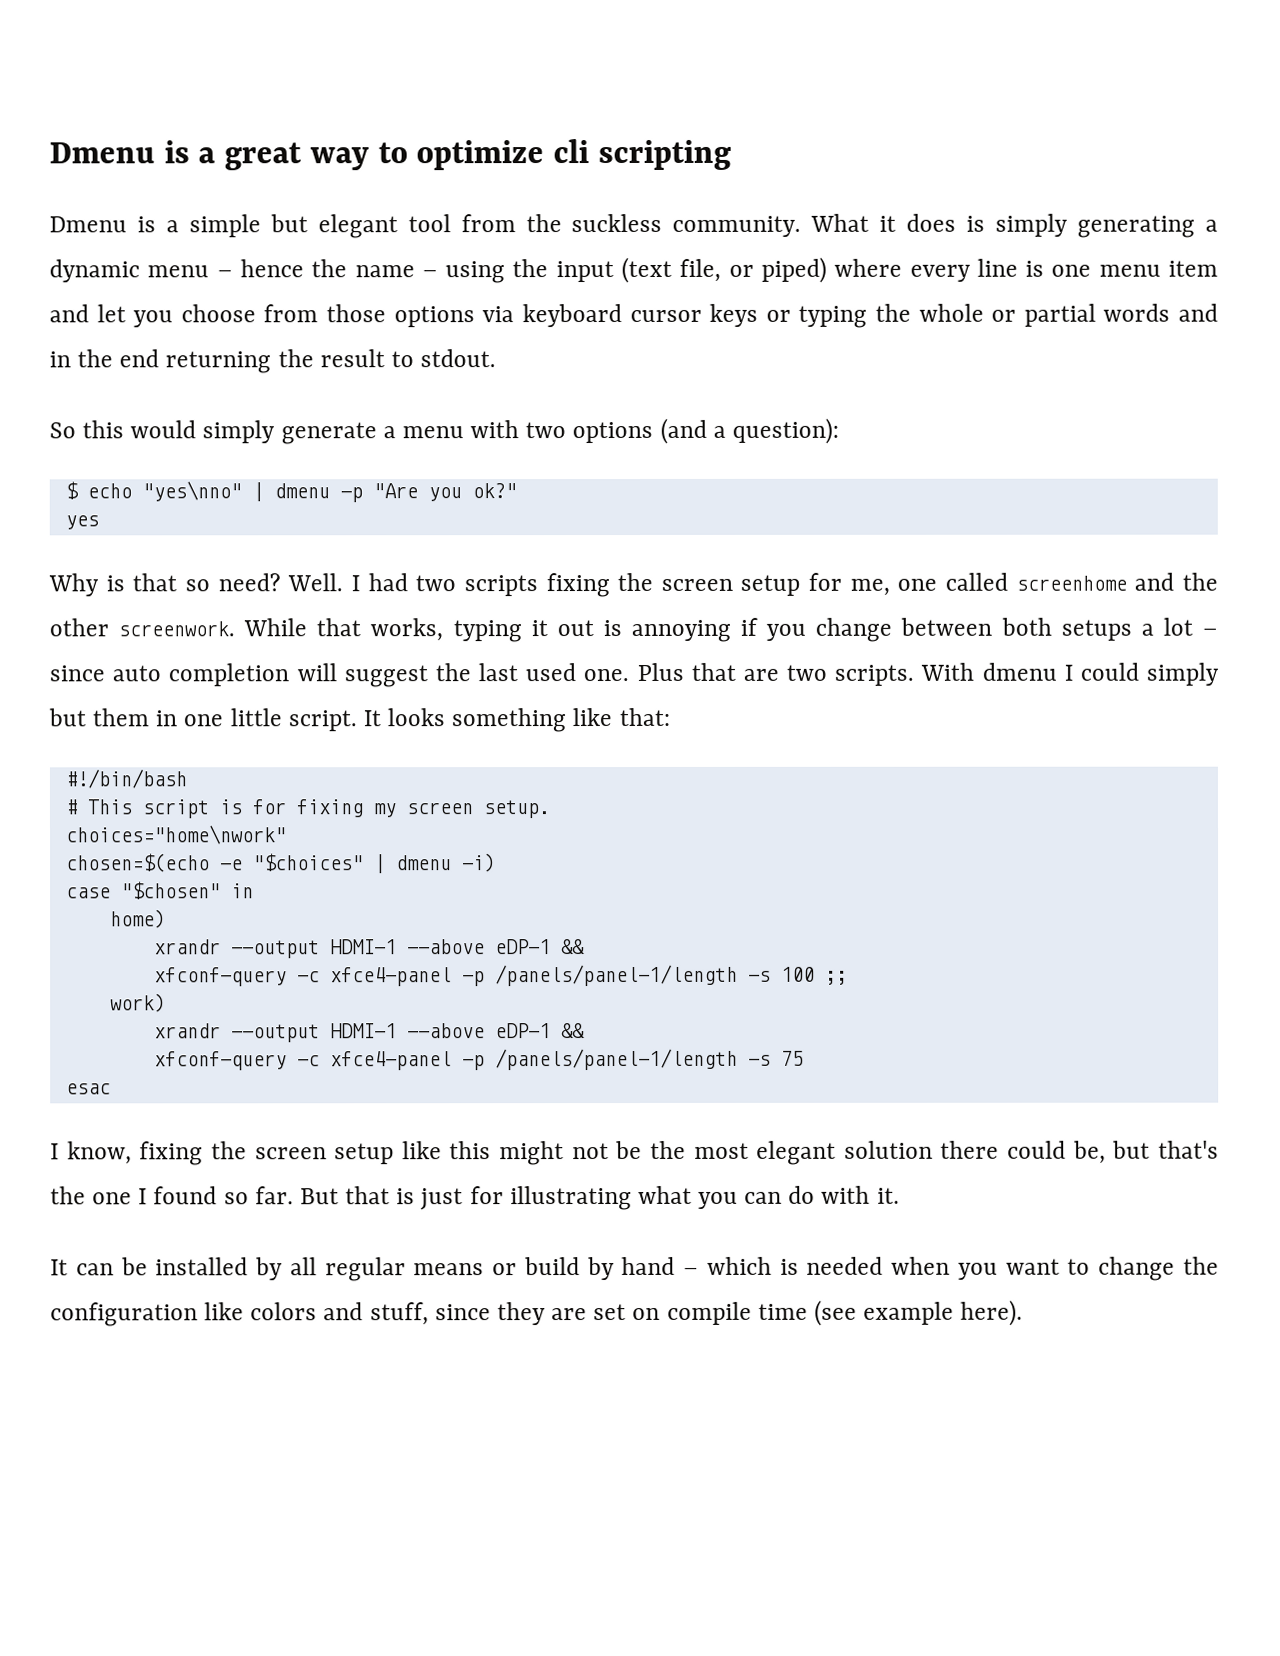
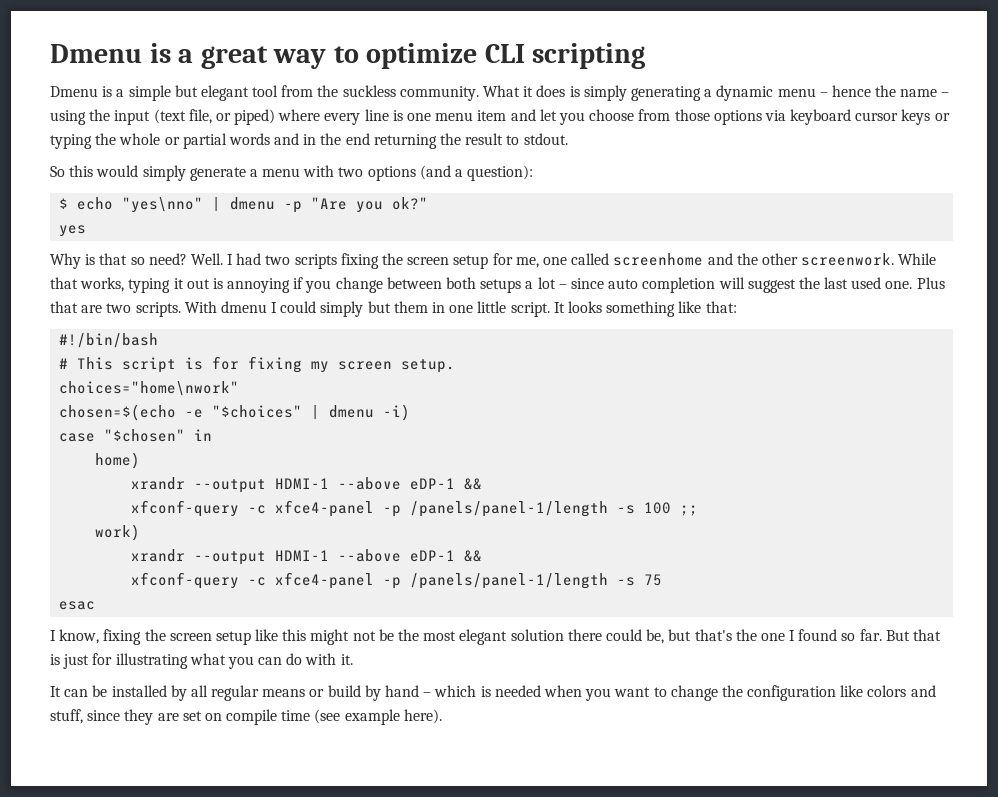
- Dmenu is a great way to optimize cli scripting
+ Dmenu is a great way to optimize CLI scripting

